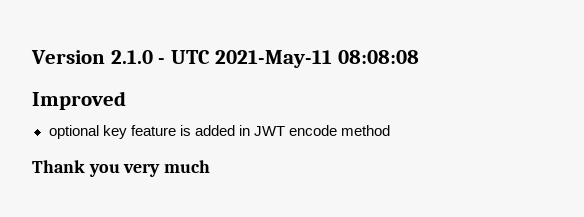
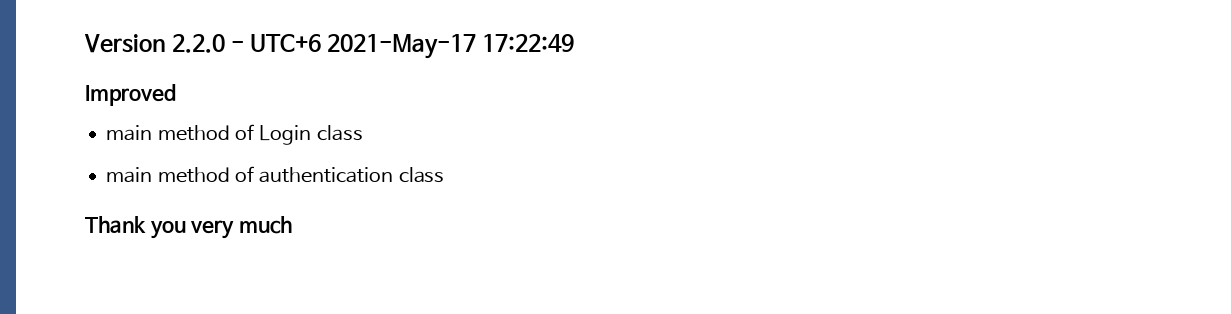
- Version 2.1.0 - UTC 2021-May-11 08:08:08
+ Version 2.2.0 - UTC+6 2021-May-17 17:22:49
  Improved
- optional key feature is added in JWT encode method
+ main method of Login class
+ main method of authentication class

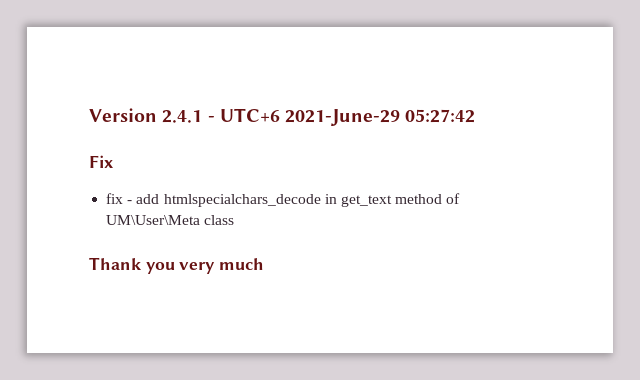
- Version 2.2.0 - UTC+6 2021-May-17 17:22:49
- Improved
- main method of Login class
- main method of authentication class
+ Version 2.4.1 - UTC+6 2021-June-29 05:27:42
+ Fix
+ fix - add htmlspecialchars_decode in get_text method of UM\User\Meta class

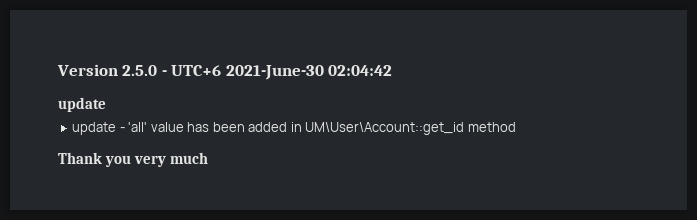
- Version 2.4.1 - UTC+6 2021-June-29 05:27:42
- Fix
- fix - add htmlspecialchars_decode in get_text method of UM\User\Meta class
+ Version 2.5.0 - UTC+6 2021-June-30 02:04:42
+ update
+ update - 'all' value has been added in UM\User\Account::get_id method

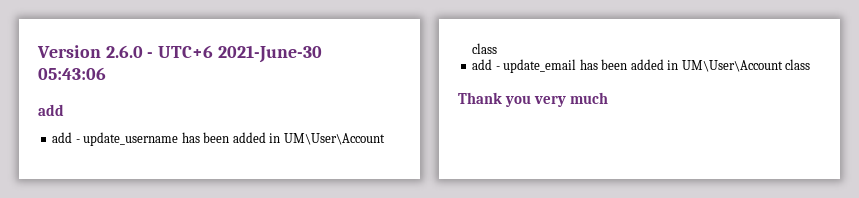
- Version 2.5.0 - UTC+6 2021-June-30 02:04:42
- update
- update - 'all' value has been added in UM\User\Account::get_id method
+ Version 2.6.0 - UTC+6 2021-June-30 05:43:06
+ add
+ add - update_username has been added in UM\User\Account class
+ add - update_email has been added in UM\User\Account class

